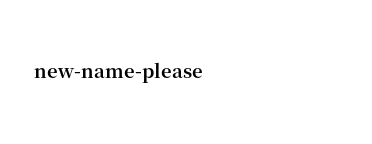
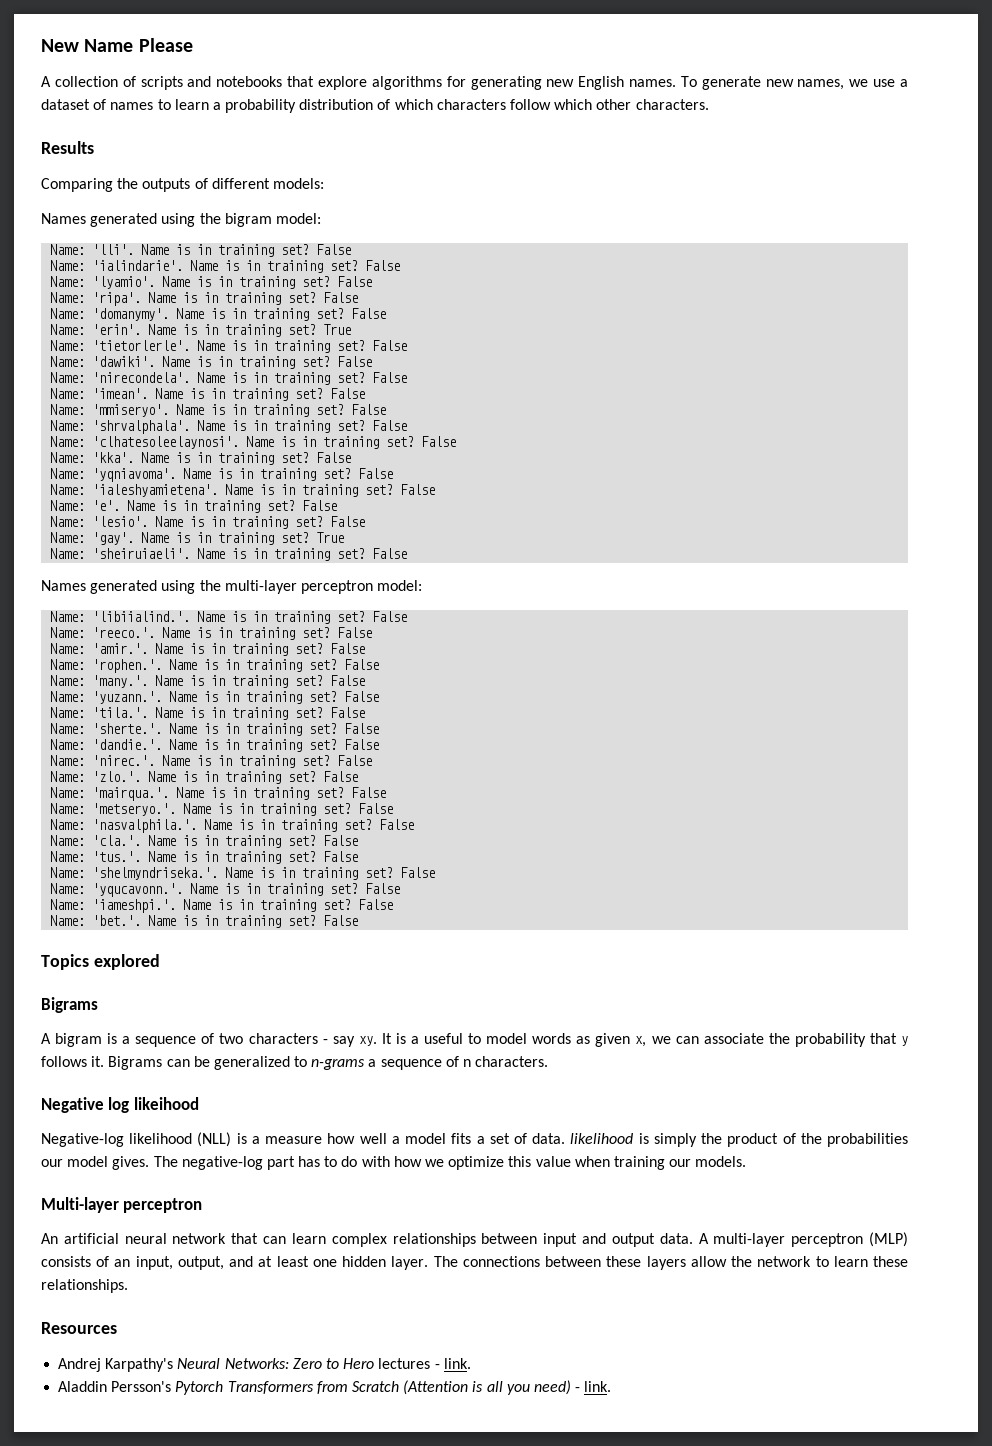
- new-name-please
+ New Name Please
+ A collection of scripts and notebooks that explore algorithms for generating new English names. To generate new names, we use a dataset of names to learn a probability distribution of which characters follow which other characters.
+ Results
+ Comparing the outputs of different models:
+ Names generated using the bigram model:
+ Name: 'lli'. Name is in training set? False
+ Name: 'ialindarie'. Name is in training set? False
+ Name: 'lyamio'. Name is in training set? False
+ Name: 'ripa'. Name is in training set? False
+ Name: 'domanymy'. Name is in training set? False
+ Name: 'erin'. Name is in training set? True
+ Name: 'tietorlerle'. Name is in training set? False
+ Name: 'dawiki'. Name is in training set? False
+ Name: 'nirecondela'. Name is in training set? False
+ Name: 'imean'. Name is in training set? False
+ Name: 'mmiseryo'. Name is in training set? False
+ Name: 'shrvalphala'. Name is in training set? False
+ Name: 'clhatesoleelaynosi'. Name is in training set? False
+ Name: 'kka'. Name is in training set? False
+ Name: 'yqniavoma'. Name is in training set? False
+ Name: 'ialeshyamietena'. Name is in training set? False
+ Name: 'e'. Name is in training set? False
+ Name: 'lesio'. Name is in training set? False
+ Name: 'gay'. Name is in training set? True
+ Name: 'sheiruiaeli'. Name is in training set? False
+ Names generated using the multi-layer perceptron model:
+ Name: 'libiialind.'. Name is in training set? False
+ Name: 'reeco.'. Name is in training set? False
+ Name: 'amir.'. Name is in training set? False
+ Name: 'rophen.'. Name is in training set? False
+ Name: 'many.'. Name is in training set? False
+ Name: 'yuzann.'. Name is in training set? False
+ Name: 'tila.'. Name is in training set? False
+ Name: 'sherte.'. Name is in training set? False
+ Name: 'dandie.'. Name is in training set? False
+ Name: 'nirec.'. Name is in training set? False
+ Name: 'zlo.'. Name is in training set? False
+ Name: 'mairqua.'. Name is in training set? False
+ Name: 'metseryo.'. Name is in training set? False
+ Name: 'nasvalphila.'. Name is in training set? False
+ Name: 'cla.'. Name is in training set? False
+ Name: 'tus.'. Name is in training set? False
+ Name: 'shelmyndriseka.'. Name is in training set? False
+ Name: 'yqucavonn.'. Name is in training set? False
+ Name: 'iameshpi.'. Name is in training set? False
+ Name: 'bet.'. Name is in training set? False
+ Topics explored
+ Bigrams
+ A bigram is a sequence of two characters - say xy. It is a useful to model words as given x, we can associate the probability that y follows it. Bigrams can be generalized to n-grams a sequence of n characters.
+ Negative log likeihood
+ Negative-log likelihood (NLL) is a measure how well a model fits a set of data. likelihood is simply the product of the probabilities our model gives. The negative-log part has to do with how we optimize this value when training our models.
+ Multi-layer perceptron
+ An artificial neural network that can learn complex relationships between input and output data. A multi-layer perceptron (MLP) consists of an input, output, and at least one hidden layer. The connections between these layers allow the network to learn these relationships.
+ Resources
+ Andrej Karpathy's Neural Networks: Zero to Hero lectures - link.
+ Aladdin Persson's Pytorch Transformers from Scratch (Attention is all you need) - link.

